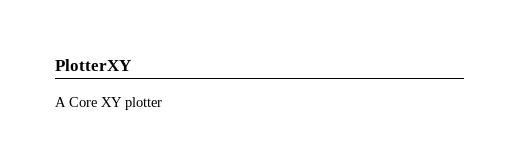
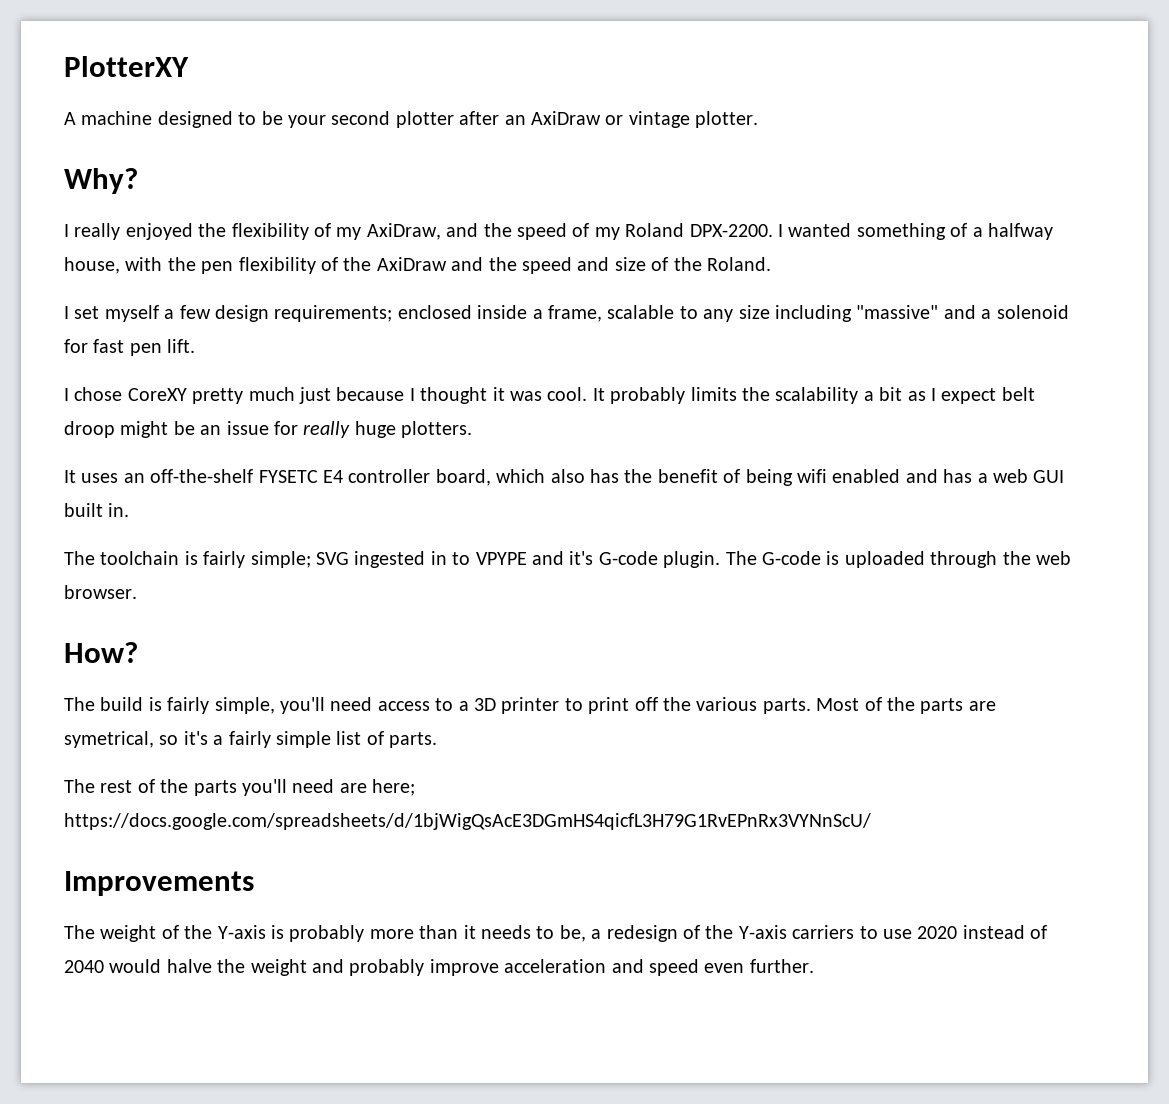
- A Core XY plotter
+ A machine designed to be your second plotter after an AxiDraw or vintage plotter.
+ Why?
+ I really enjoyed the flexibility of my AxiDraw, and the speed of my Roland DPX-2200. I wanted something of a halfway house, with the pen flexibility of the AxiDraw and the speed and size of the Roland.
+ I set myself a few design requirements; enclosed inside a frame, scalable to any size including "massive" and a solenoid for fast pen lift.
+ I chose CoreXY pretty much just because I thought it was cool. It probably limits the scalability a bit as I expect belt droop might be an issue for really huge plotters.
+ It uses an off-the-shelf FYSETC E4 controller board, which also has the benefit of being wifi enabled and has a web GUI built in.
+ The toolchain is fairly simple; SVG ingested in to VPYPE and it's G-code plugin. The G-code is uploaded through the web browser.
+ How?
+ The build is fairly simple, you'll need access to a 3D printer to print off the various parts. Most of the parts are symetrical, so it's a fairly simple list of parts.
+ The rest of the parts you'll need are here; https://docs.google.com/spreadsheets/d/1bjWigQsAcE3DGmHS4qicfL3H79G1RvEPnRx3VYNnScU/
+ Improvements
+ The weight of the Y-axis is probably more than it needs to be, a redesign of the Y-axis carriers to use 2020 instead of 2040 would halve the weight and probably improve acceleration and speed even further.

